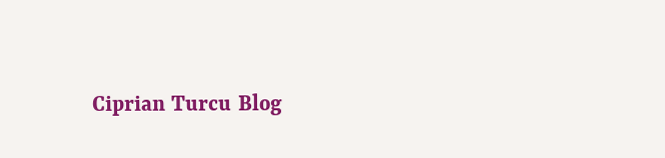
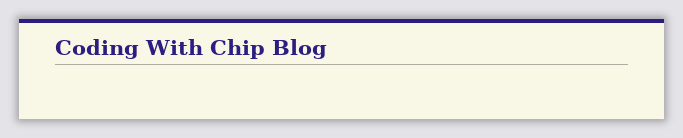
- Ciprian Turcu Blog
+ Coding With Chip Blog

